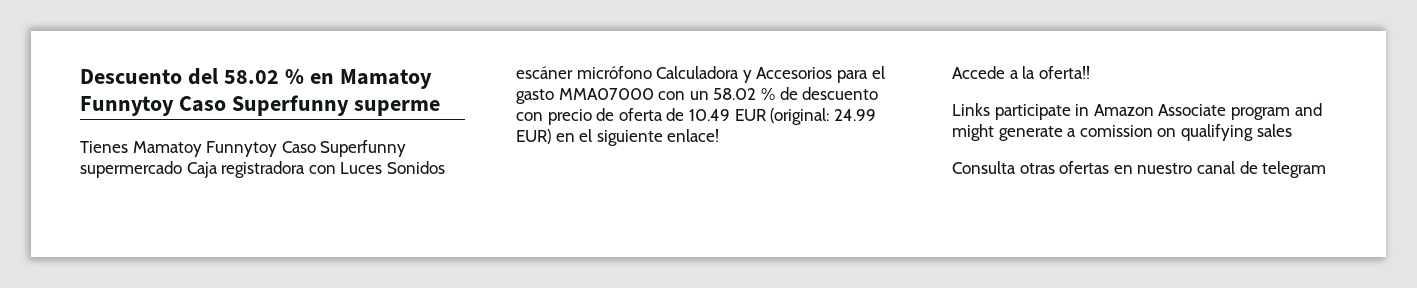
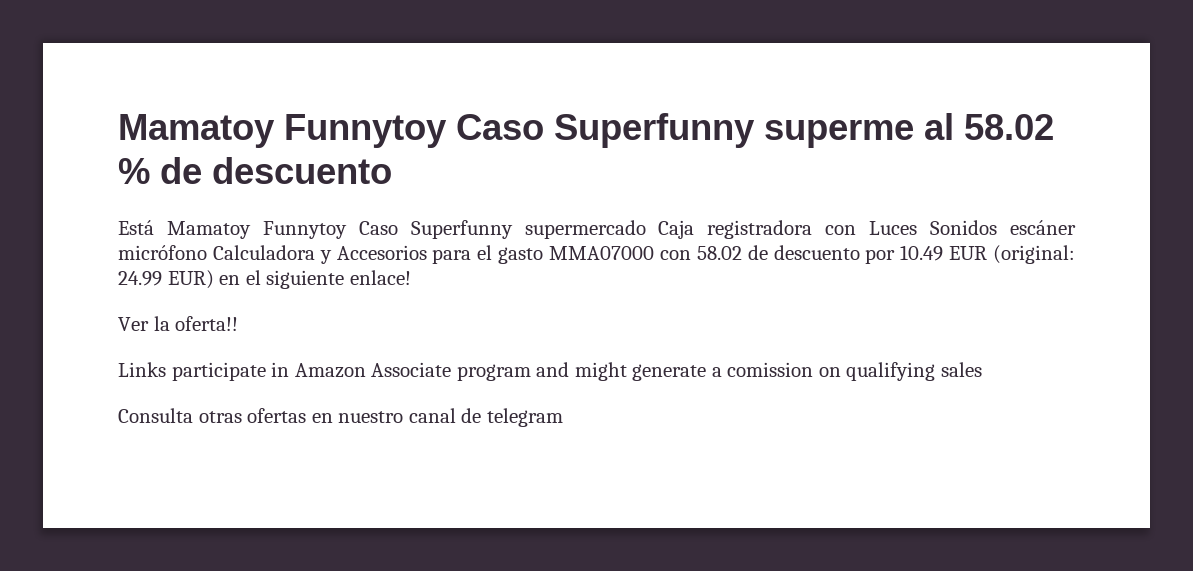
- Descuento del 58.02 % en Mamatoy Funnytoy Caso Superfunny superme
- Tienes Mamatoy Funnytoy Caso Superfunny supermercado Caja registradora con Luces Sonidos escáner micrófono Calculadora y Accesorios para el gasto MMA07000 con un 58.02 % de descuento con precio de oferta de 10.49 EUR (original: 24.99 EUR) en el siguiente enlace!
+ Mamatoy Funnytoy Caso Superfunny superme al 58.02 % de descuento
+ Está Mamatoy Funnytoy Caso Superfunny supermercado Caja registradora con Luces Sonidos escáner micrófono Calculadora y Accesorios para el gasto MMA07000 con 58.02 de descuento por 10.49 EUR (original: 24.99 EUR) en el siguiente enlace!
- Accede a la oferta!!
+ Ver la oferta!!

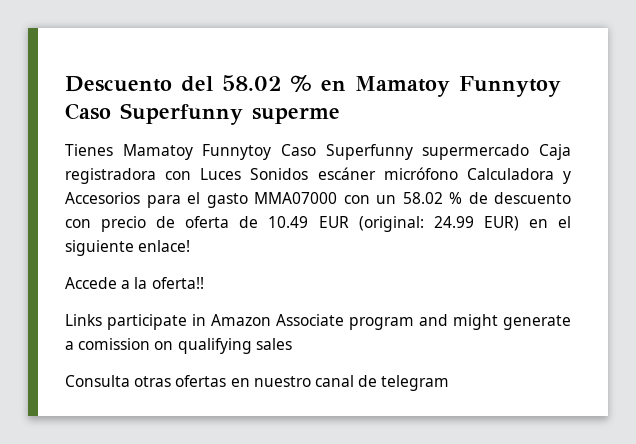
- Mamatoy Funnytoy Caso Superfunny superme al 58.02 % de descuento
- Está Mamatoy Funnytoy Caso Superfunny supermercado Caja registradora con Luces Sonidos escáner micrófono Calculadora y Accesorios para el gasto MMA07000 con 58.02 de descuento por 10.49 EUR (original: 24.99 EUR) en el siguiente enlace!
+ Descuento del 58.02 % en Mamatoy Funnytoy Caso Superfunny superme
+ Tienes Mamatoy Funnytoy Caso Superfunny supermercado Caja registradora con Luces Sonidos escáner micrófono Calculadora y Accesorios para el gasto MMA07000 con un 58.02 % de descuento con precio de oferta de 10.49 EUR (original: 24.99 EUR) en el siguiente enlace!
- Ver la oferta!!
+ Accede a la oferta!!

